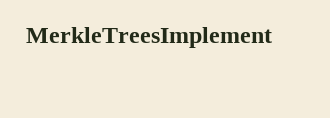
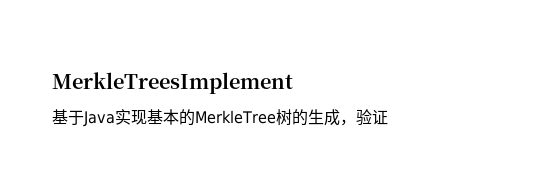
+ 基于Java实现基本的MerkleTree树的生成，验证

